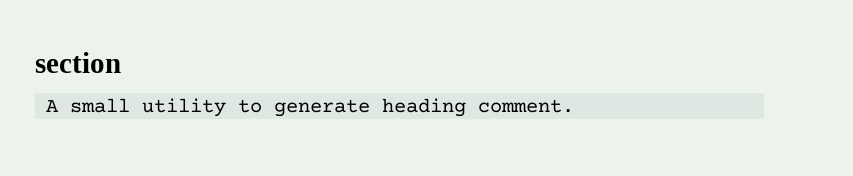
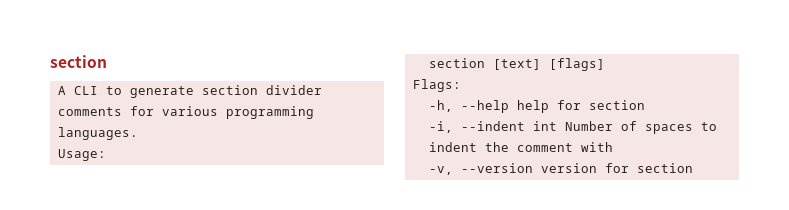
- A small utility to generate heading comment.
+ A CLI to generate section divider comments for various programming languages.
+ Usage:
+ section [text] [flags]
+ Flags:
+ -h, --help help for section
+ -i, --indent int Number of spaces to indent the comment with
+ -v, --version version for section

